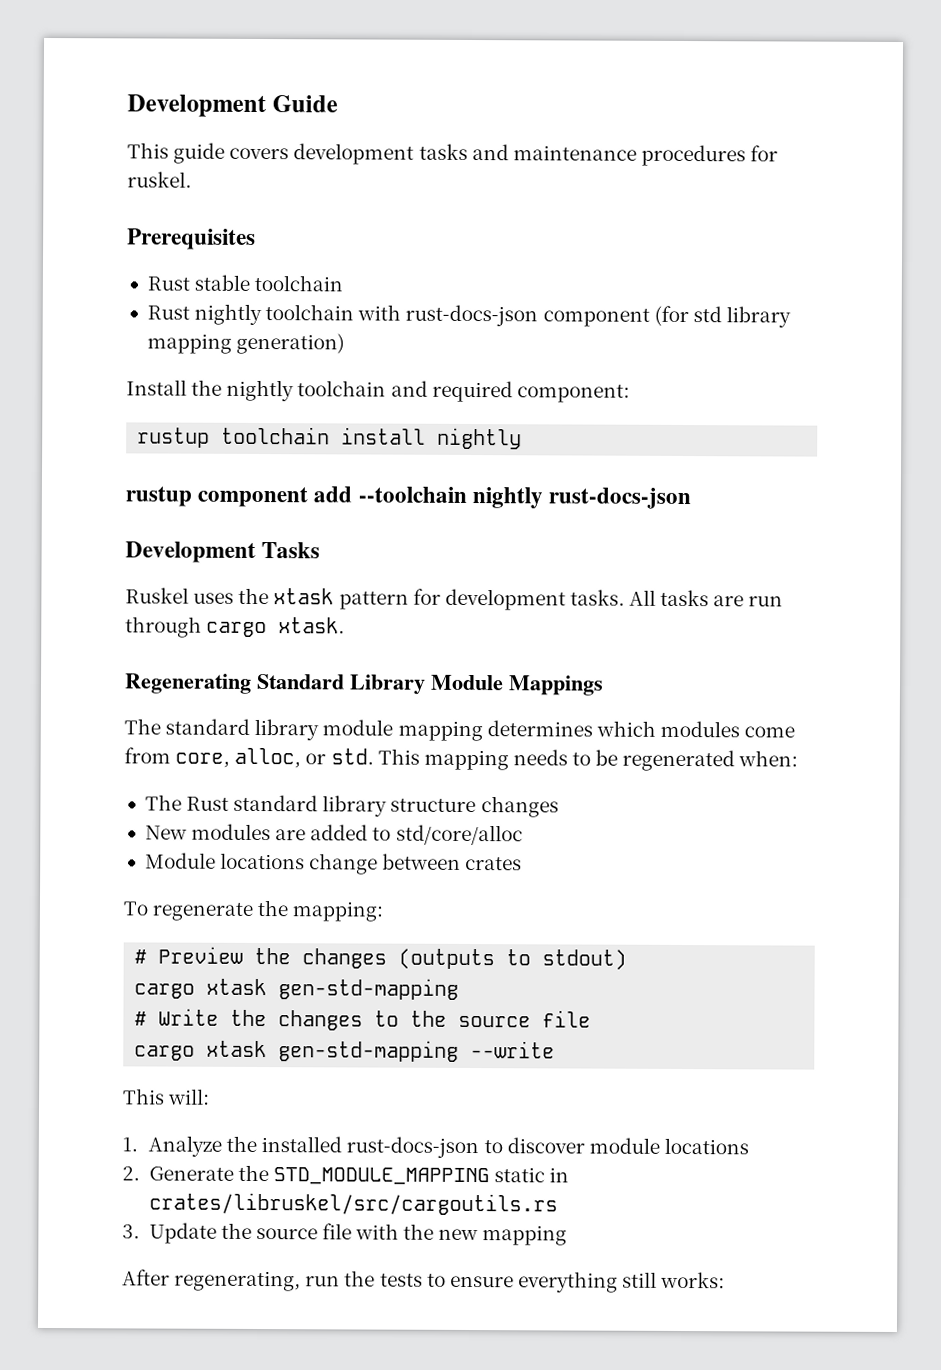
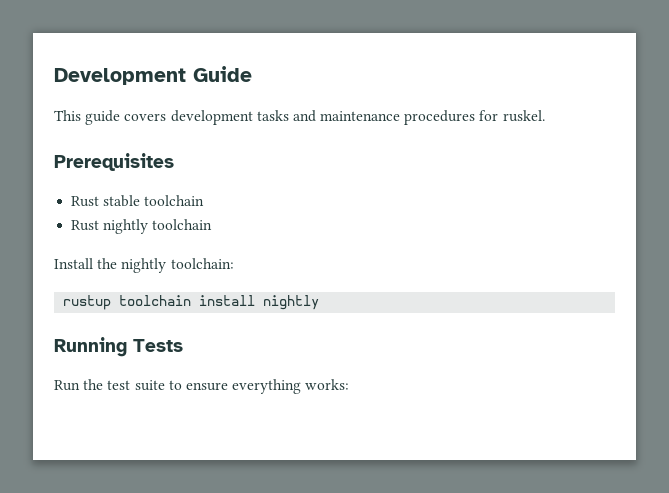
- Rust nightly toolchain with rust-docs-json component (for std library mapping generation)
+ Rust nightly toolchain
- Install the nightly toolchain and required component:
+ Install the nightly toolchain:
- rustup component add --toolchain nightly rust-docs-json
- Development Tasks
- Ruskel uses the xtask pattern for development tasks. All tasks are run through cargo xtask.
- Regenerating Standard Library Module Mappings
- The standard library module mapping determines which modules come from core, alloc, or std. This mapping needs to be regenerated when:
- The Rust standard library structure changes
- New modules are added to std/core/alloc
- Module locations change between crates
- To regenerate the mapping:
- # Preview the changes (outputs to stdout)
- cargo xtask gen-std-mapping
- # Write the changes to the source file
- cargo xtask gen-std-mapping --write
- This will:
- 1. Analyze the installed rust-docs-json to discover module locations
- 2. Generate the STD_MODULE_MAPPING static in crates/libruskel/src/cargoutils.rs
- 3. Update the source file with the new mapping
- After regenerating, run the tests to ensure everything still works:
+ Running Tests
+ Run the test suite to ensure everything works:

